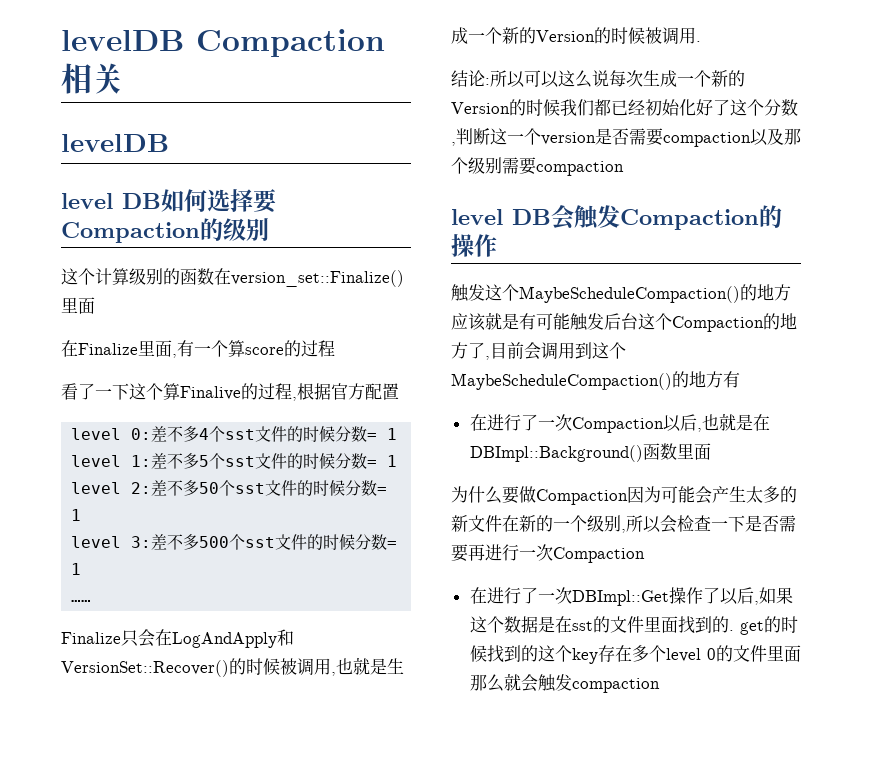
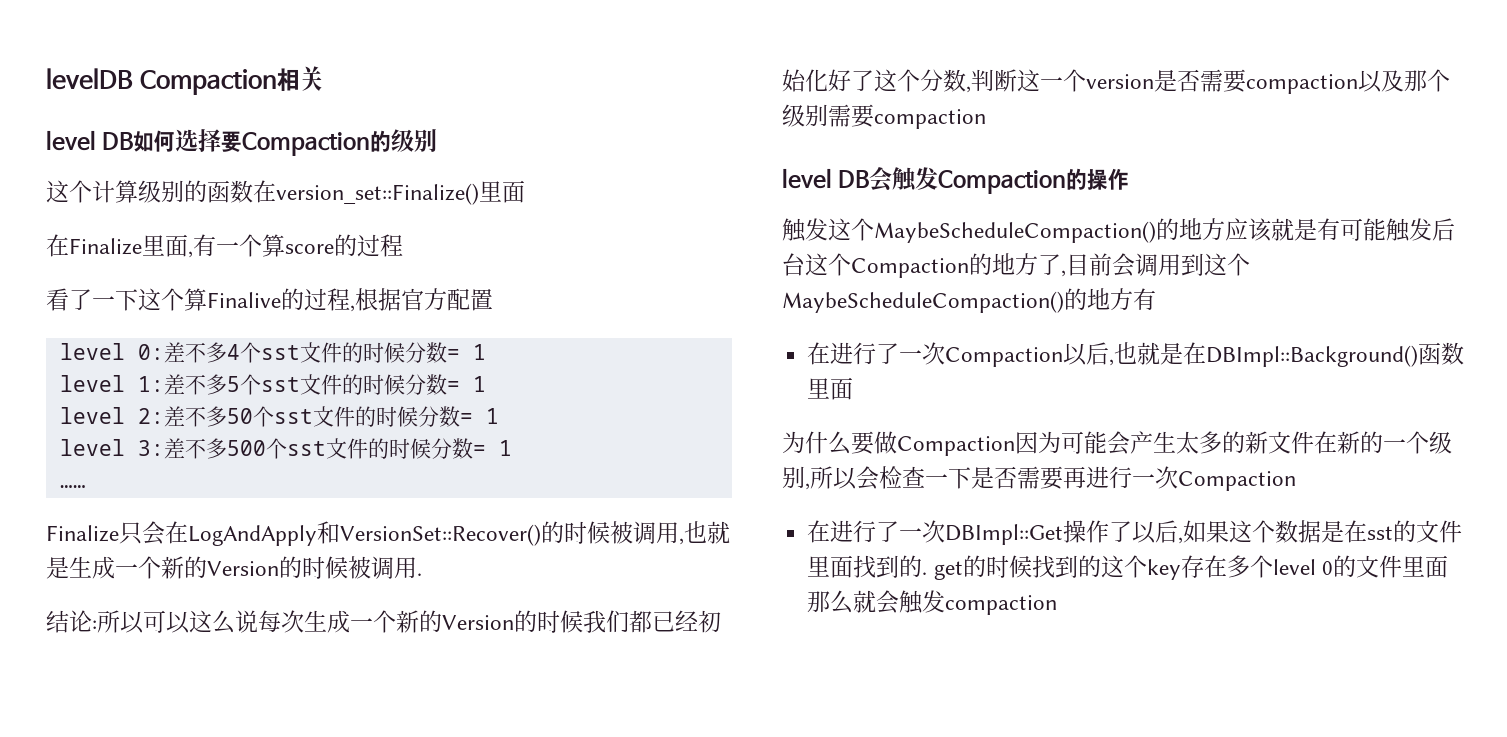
  levelDB Compaction相关
- levelDB

